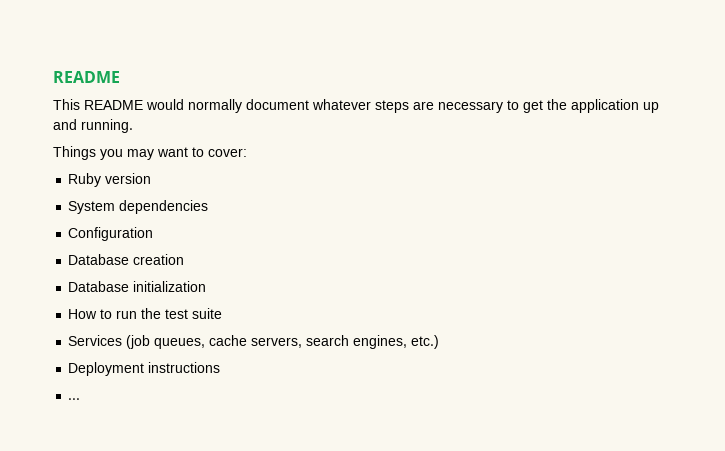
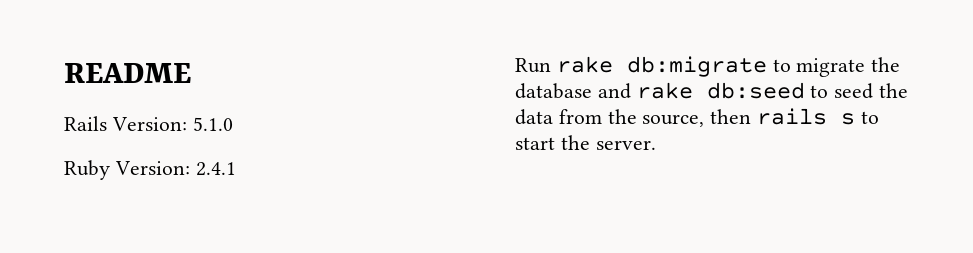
- This README would normally document whatever steps are necessary to get the application up and running.
- Things you may want to cover:
- Ruby version
- System dependencies
- Configuration
- Database creation
- Database initialization
- How to run the test suite
- Services (job queues, cache servers, search engines, etc.)
- Deployment instructions
- ...
+ Rails Version: 5.1.0
+ Ruby Version: 2.4.1
+ Run rake db:migrate to migrate the database and rake db:seed to seed the data from the source, then rails s to start the server.

